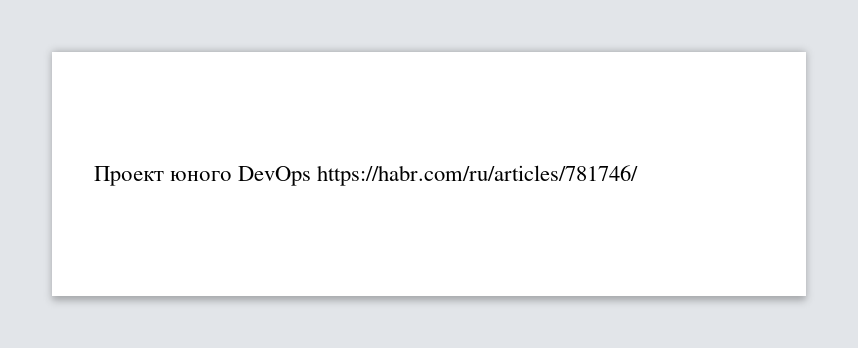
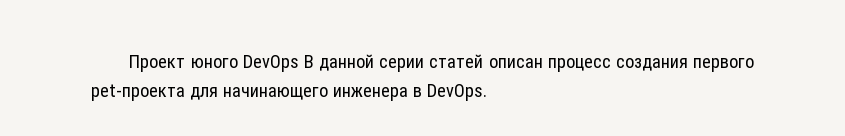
- Проект юного DevOps https://habr.com/ru/articles/781746/
+ Проект юного DevOps В данной серии статей описан процесс создания первого pet-проекта для начинающего инженера в DevOps.

